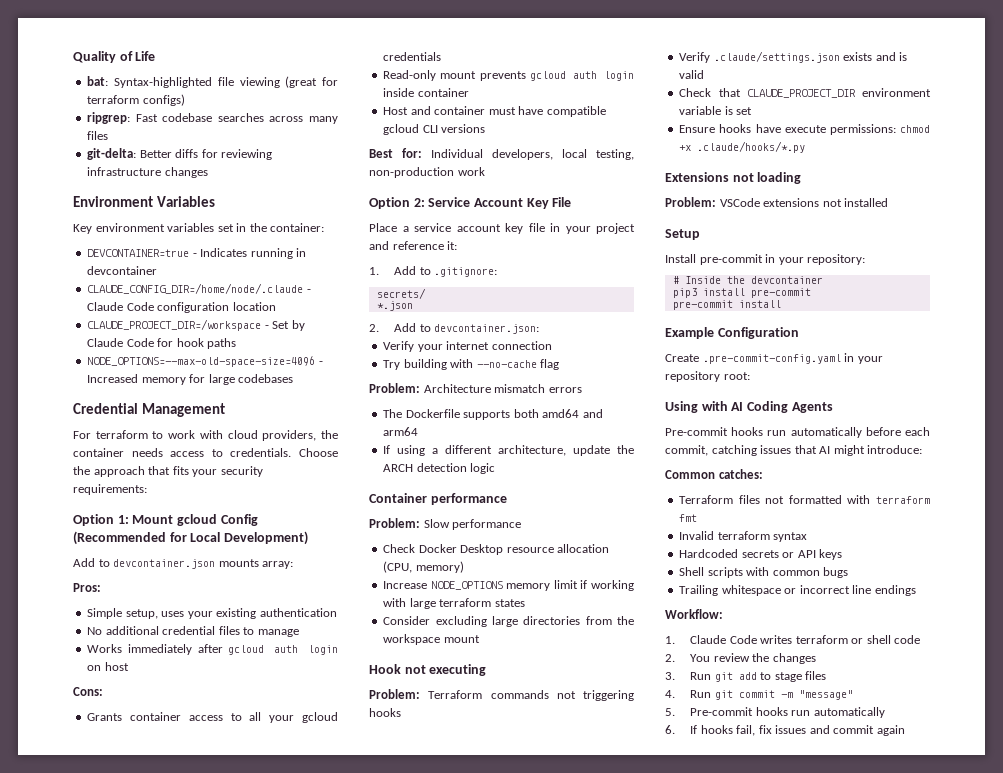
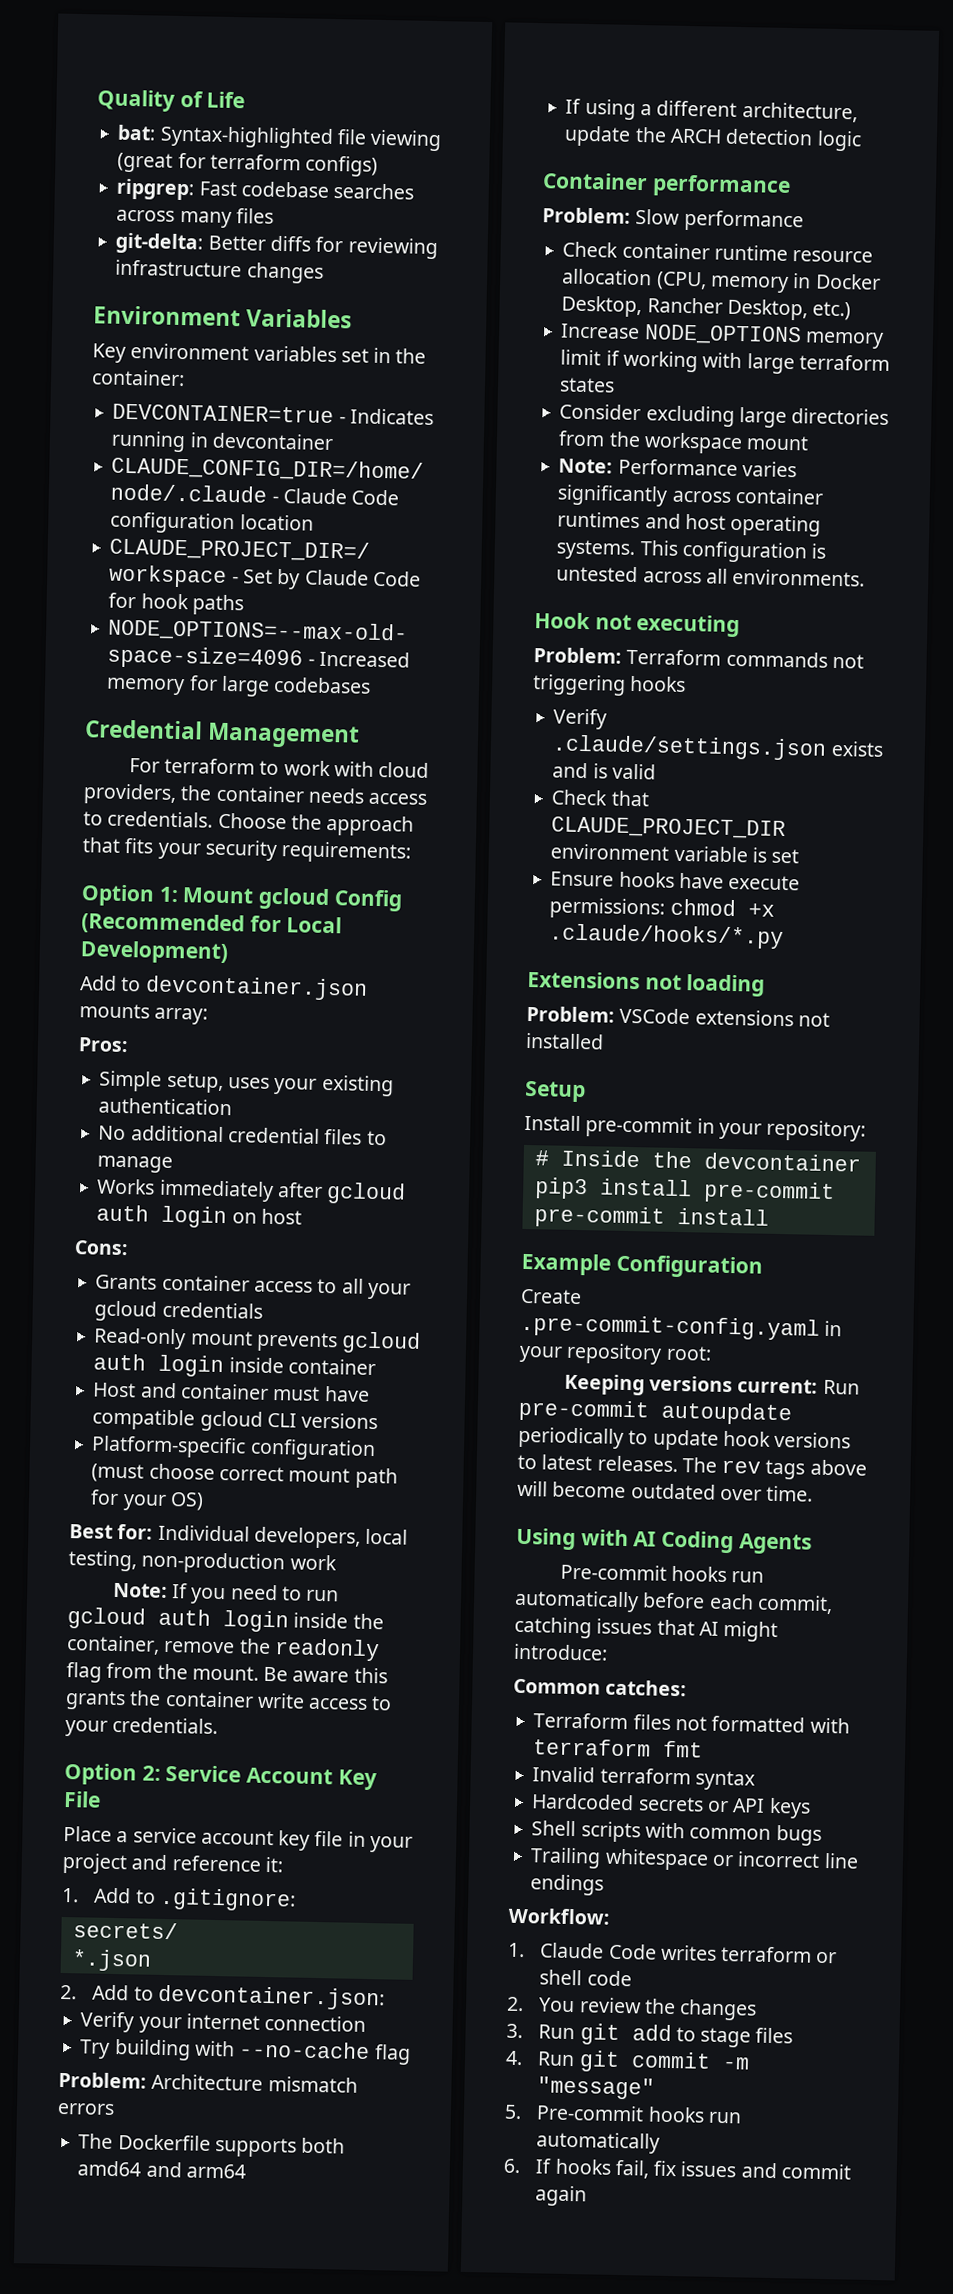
+ Platform-specific configuration (must choose correct mount path for your OS)
+ Note: If you need to run gcloud auth login inside the container, remove the readonly flag from the mount. Be aware this grants the container write access to your credentials.
- Check Docker Desktop resource allocation (CPU, memory)
+ Check container runtime resource allocation (CPU, memory in Docker Desktop, Rancher Desktop, etc.)
+ Note: Performance varies significantly across container runtimes and host operating systems. This configuration is untested across all environments.
+ Keeping versions current: Run pre-commit autoupdate periodically to update hook versions to latest releases. The rev tags above will become outdated over time.

